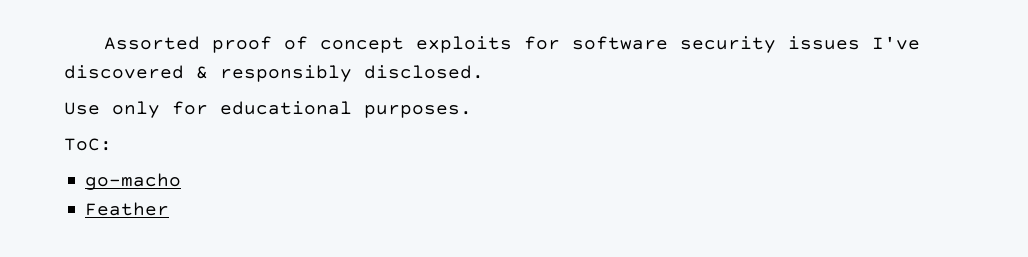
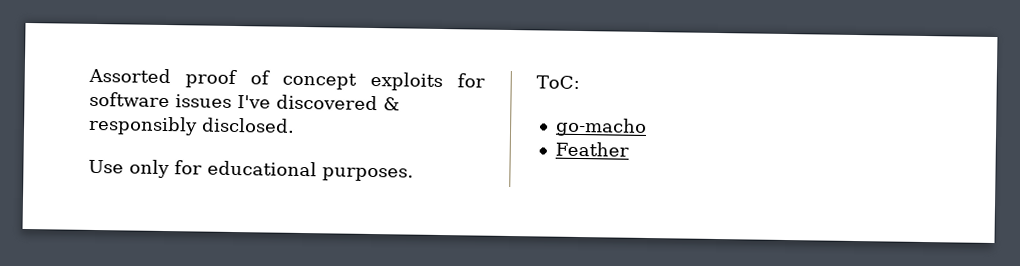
- Assorted proof of concept exploits for software security issues I've discovered & responsibly disclosed.
+ Assorted proof of concept exploits for software issues I've discovered & responsibly disclosed.

